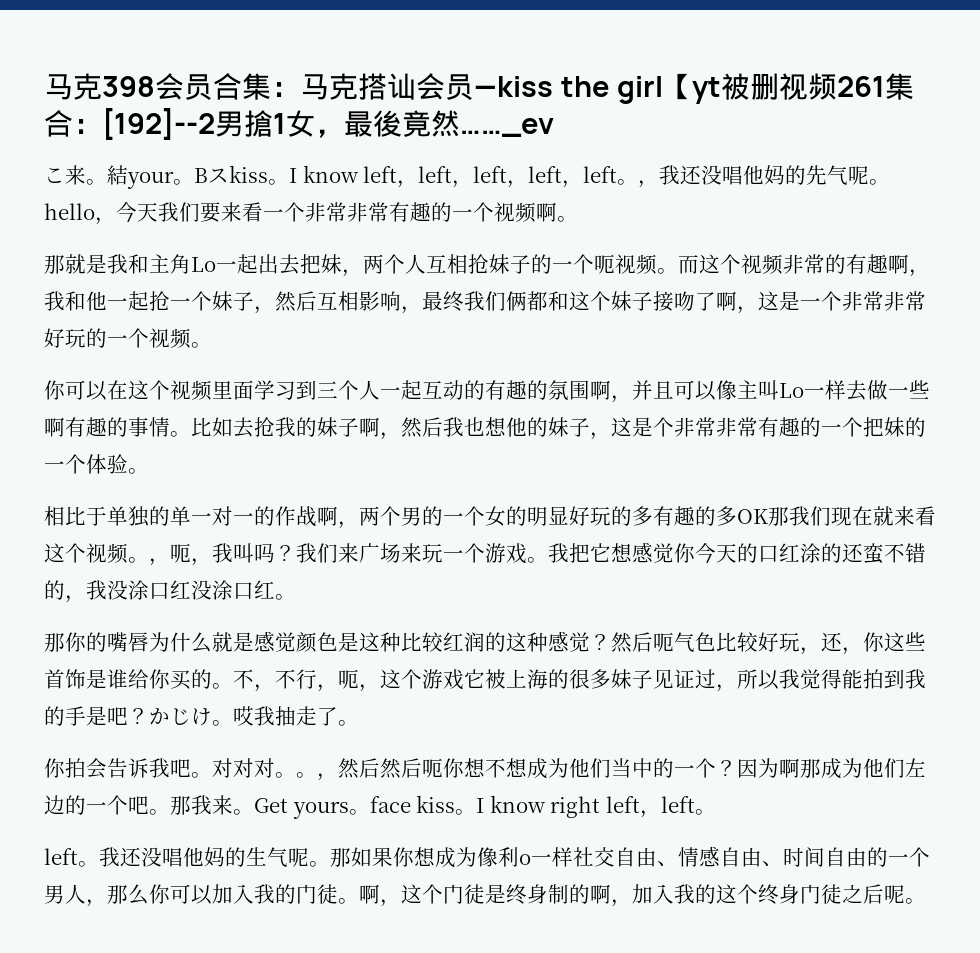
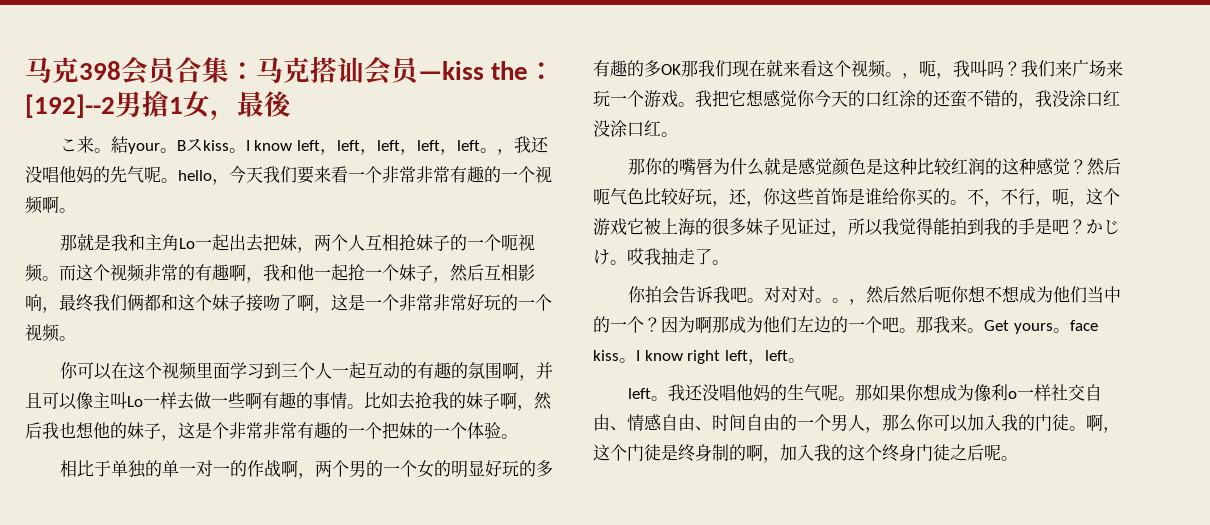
- 马克398会员合集：马克搭讪会员—kiss the girl【yt被删视频261集合：[192]--2男搶1女，最後竟然……_ev
+ 马克398会员合集：马克搭讪会员—kiss the：[192]--2男搶1女，最後

